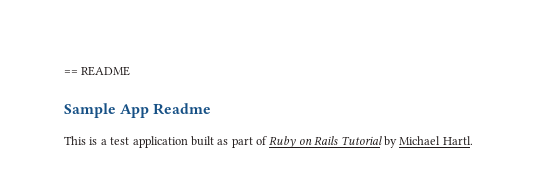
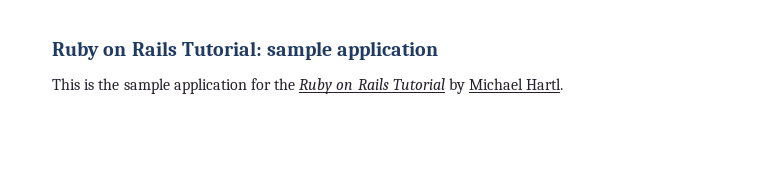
- == README
- Sample App Readme
- This is a test application built as part of Ruby on Rails Tutorial by Michael Hartl.
+ Ruby on Rails Tutorial: sample application
+ This is the sample application for the Ruby on Rails Tutorial by Michael Hartl.

